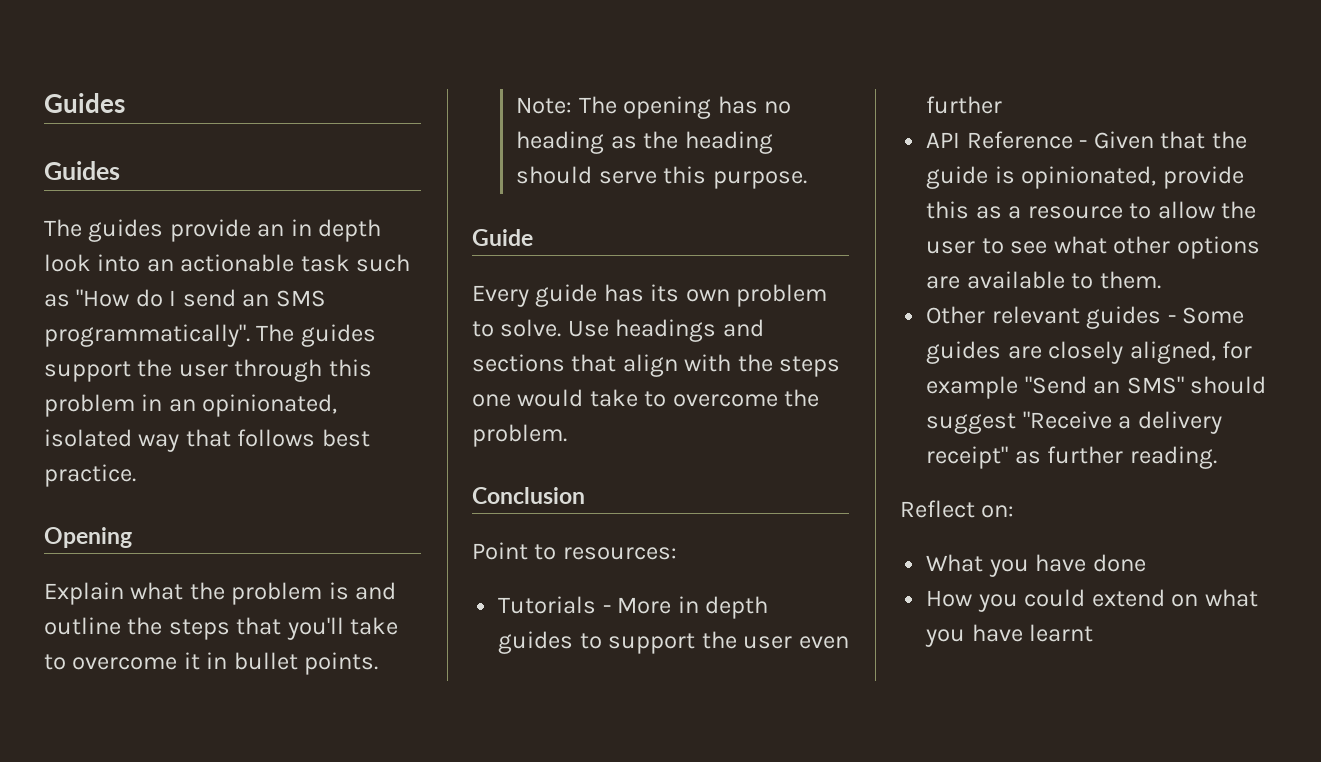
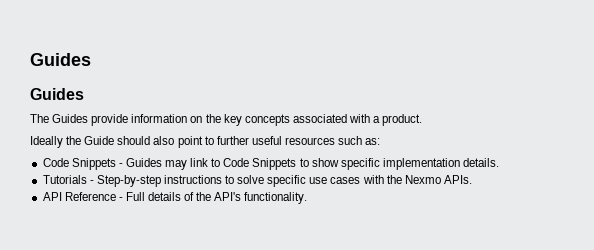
- The guides provide an in depth look into an actionable task such as "How do I send an SMS programmatically". The guides support the user through this problem in an opinionated, isolated way that follows best practice.
- Opening
- Explain what the problem is and outline the steps that you'll take to overcome it in bullet points.
- Note: The opening has no heading as the heading should serve this purpose.
- Guide
- Every guide has its own problem to solve. Use headings and sections that align with the steps one would take to overcome the problem.
- Conclusion
- Point to resources:
- Tutorials - More in depth guides to support the user even further
- API Reference - Given that the guide is opinionated, provide this as a resource to allow the user to see what other options are available to them.
- Other relevant guides - Some guides are closely aligned, for example "Send an SMS" should suggest "Receive a delivery receipt" as further reading.
- Reflect on:
- What you have done
- How you could extend on what you have learnt
+ The Guides provide information on the key concepts associated with a product.
+ Ideally the Guide should also point to further useful resources such as:
+ Code Snippets - Guides may link to Code Snippets to show specific implementation details.
+ Tutorials - Step-by-step instructions to solve specific use cases with the Nexmo APIs.
+ API Reference - Full details of the API's functionality.

